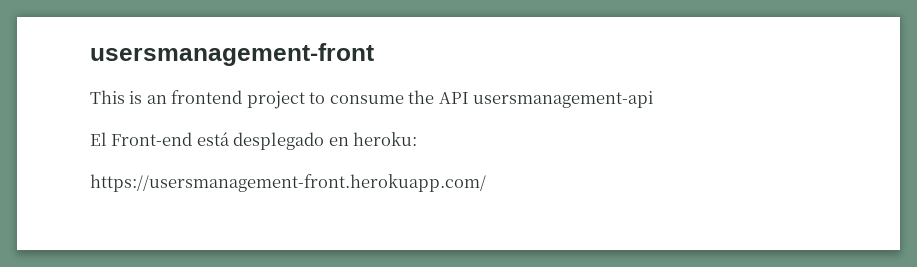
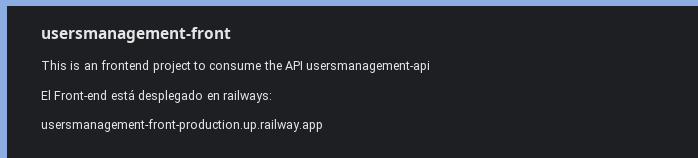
- El Front-end está desplegado en heroku:
- https://usersmanagement-front.herokuapp.com/
+ El Front-end está desplegado en railways:
+ usersmanagement-front-production.up.railway.app

